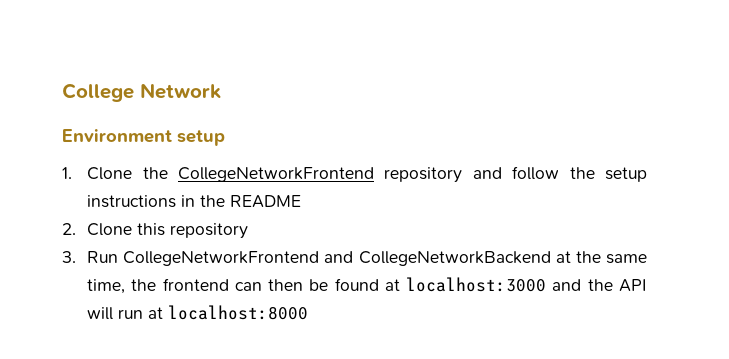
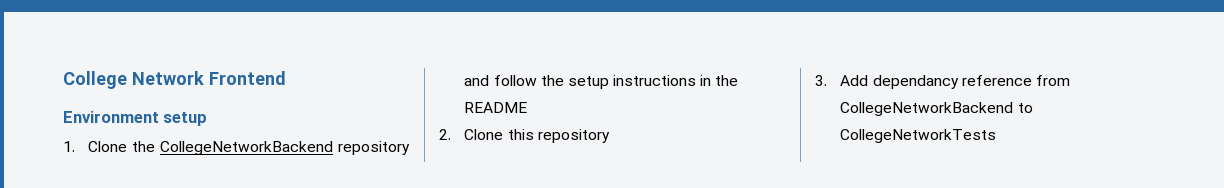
- College Network
+ College Network Frontend
- 1. Clone the CollegeNetworkFrontend repository and follow the setup instructions in the README
+ 1. Clone the CollegeNetworkBackend repository and follow the setup instructions in the README
- 3. Run CollegeNetworkFrontend and CollegeNetworkBackend at the same time, the frontend can then be found at localhost:3000 and the API will run at localhost:8000
+ 3. Add dependancy reference from CollegeNetworkBackend to CollegeNetworkTests

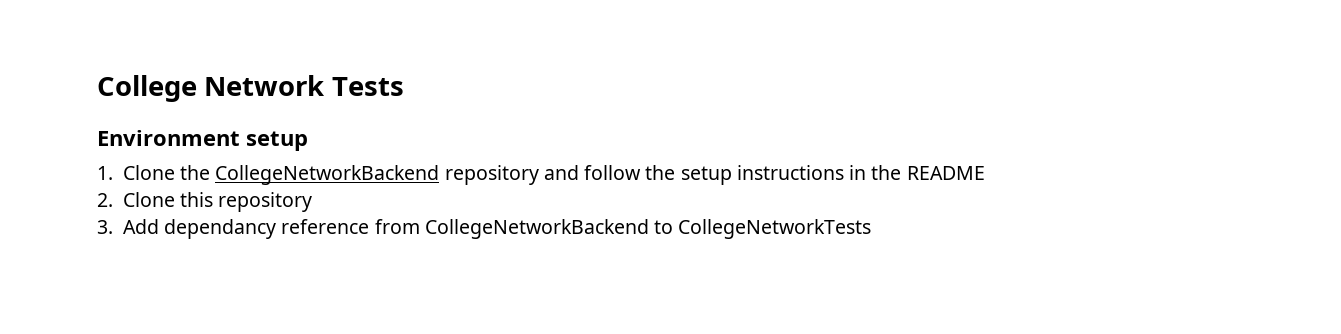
- College Network Frontend
+ College Network Tests

